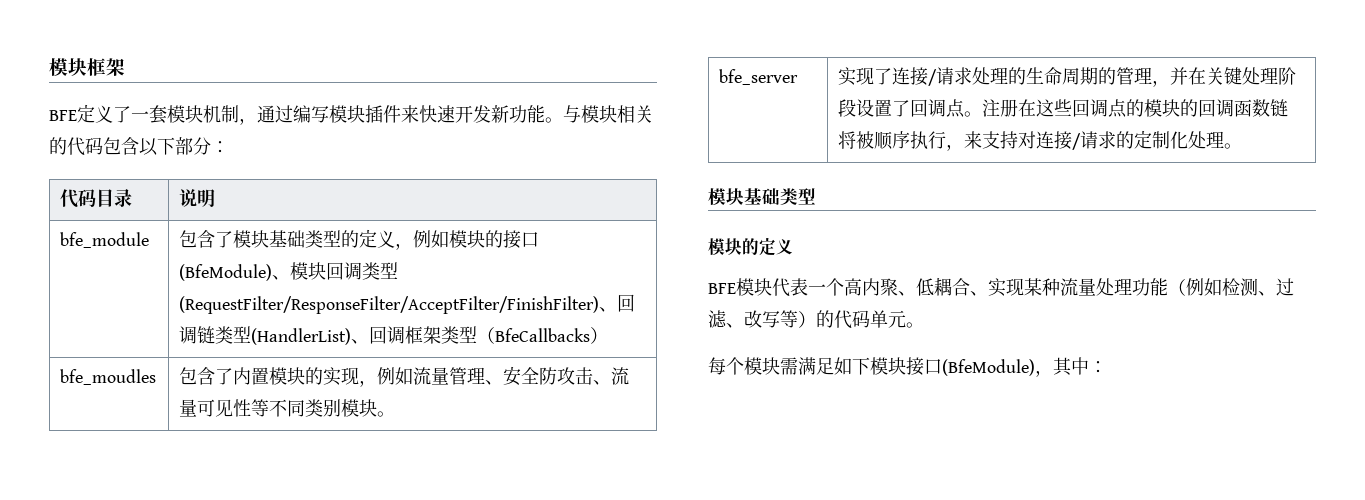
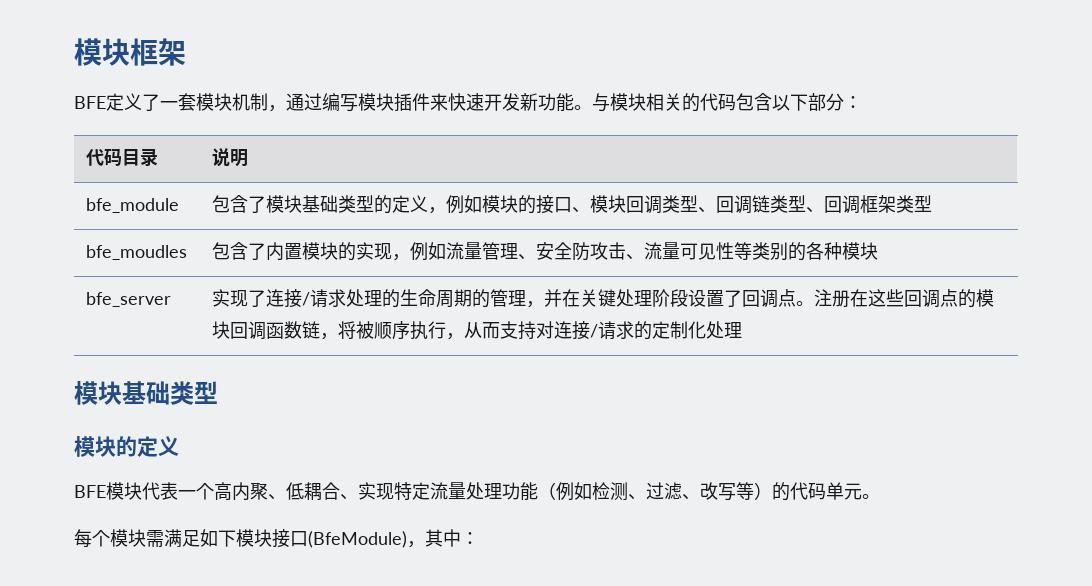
- bfe_module | 包含了模块基础类型的定义，例如模块的接口(BfeModule)、模块回调类型(RequestFilter/ResponseFilter/AcceptFilter/FinishFilter)、回调链类型(HandlerList)、回调框架类型（BfeCallbacks）
+ bfe_module | 包含了模块基础类型的定义，例如模块的接口、模块回调类型、回调链类型、回调框架类型
- bfe_moudles | 包含了内置模块的实现，例如流量管理、安全防攻击、流量可见性等不同类别模块。
+ bfe_moudles | 包含了内置模块的实现，例如流量管理、安全防攻击、流量可见性等类别的各种模块
- bfe_server | 实现了连接/请求处理的生命周期的管理，并在关键处理阶段设置了回调点。注册在这些回调点的模块的回调函数链将被顺序执行，来支持对连接/请求的定制化处理。
+ bfe_server | 实现了连接/请求处理的生命周期的管理，并在关键处理阶段设置了回调点。注册在这些回调点的模块回调函数链，将被顺序执行，从而支持对连接/请求的定制化处理
- BFE模块代表一个高内聚、低耦合、实现某种流量处理功能（例如检测、过滤、改写等）的代码单元。
+ BFE模块代表一个高内聚、低耦合、实现特定流量处理功能（例如检测、过滤、改写等）的代码单元。

